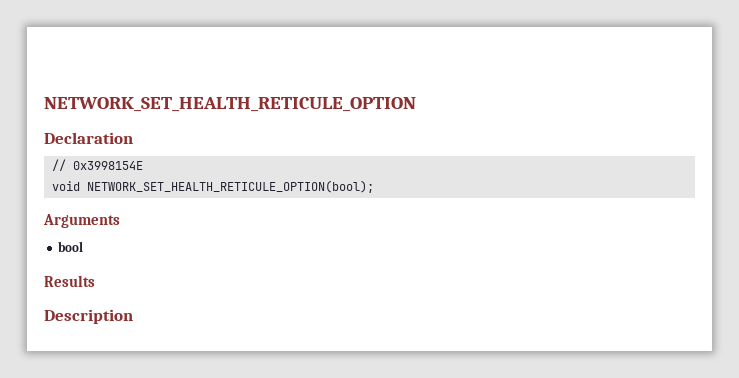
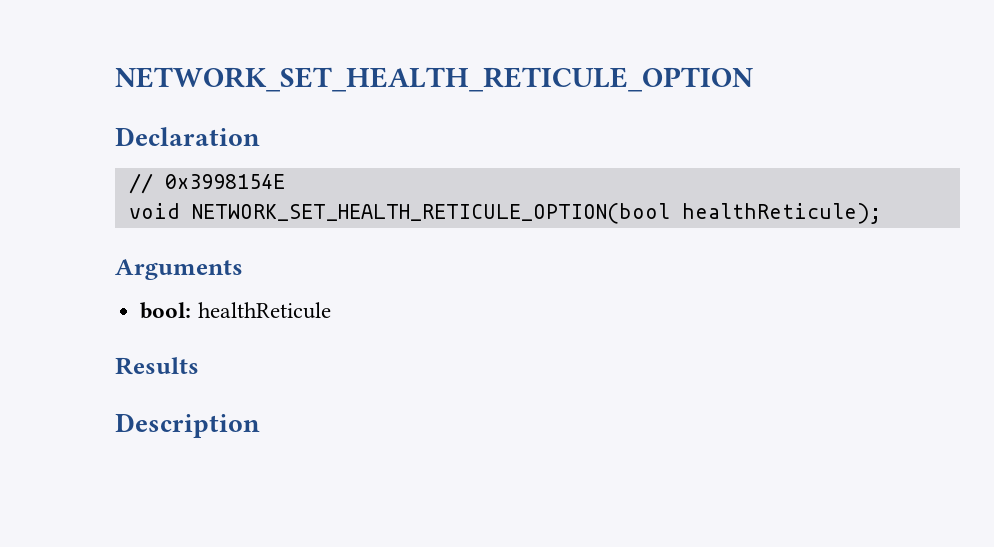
- void NETWORK_SET_HEALTH_RETICULE_OPTION(bool);
+ void NETWORK_SET_HEALTH_RETICULE_OPTION(bool healthReticule);
- bool
+ bool: healthReticule

